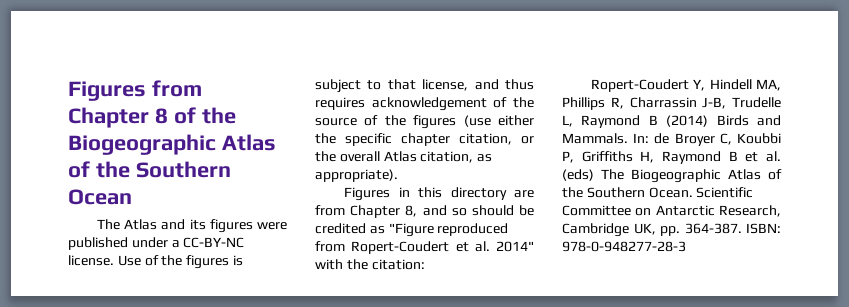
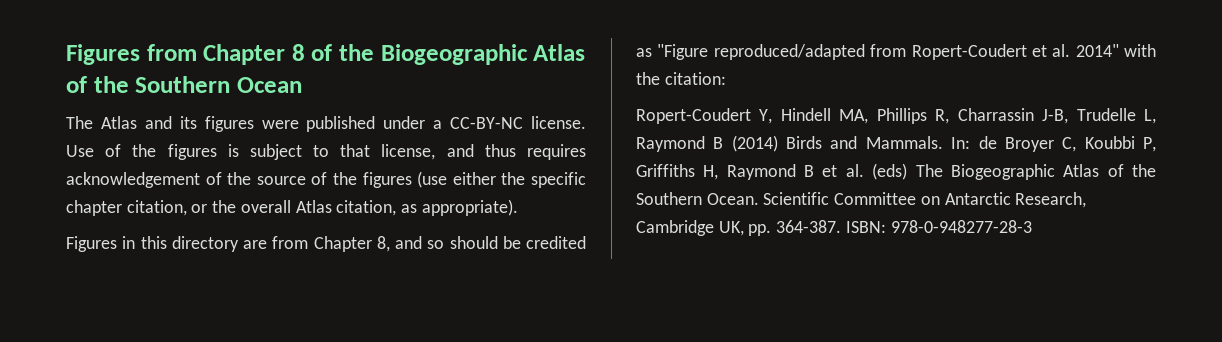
- Figures in this directory are from Chapter 8, and so should be credited as "Figure reproduced from Ropert-Coudert et al. 2014" with the citation:
+ Figures in this directory are from Chapter 8, and so should be credited as "Figure reproduced/adapted from Ropert-Coudert et al. 2014" with the citation:

